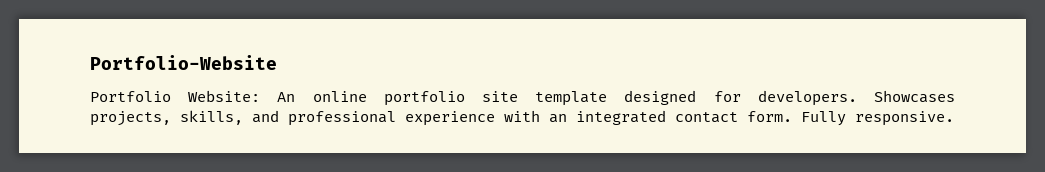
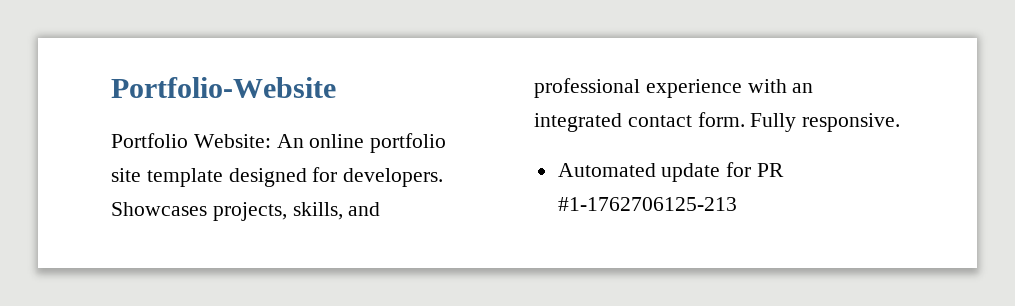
+ Automated update for PR #1-1762706125-213

